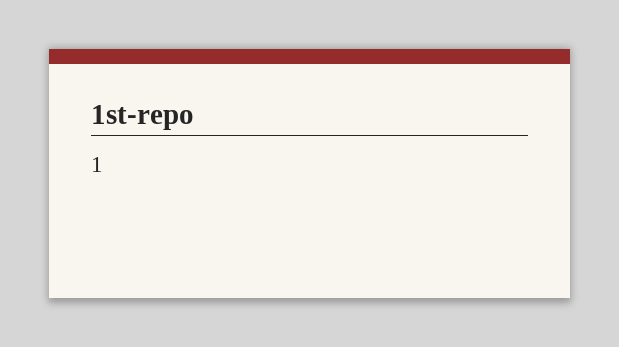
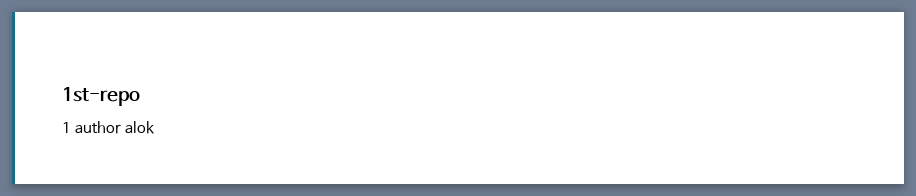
- 1
+ 1 author alok

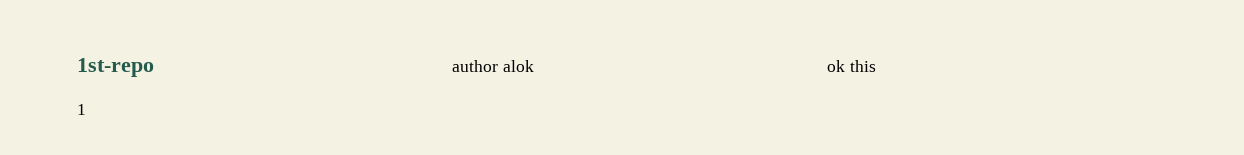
- 1 author alok
+ 1
+ author alok
+ ok this

